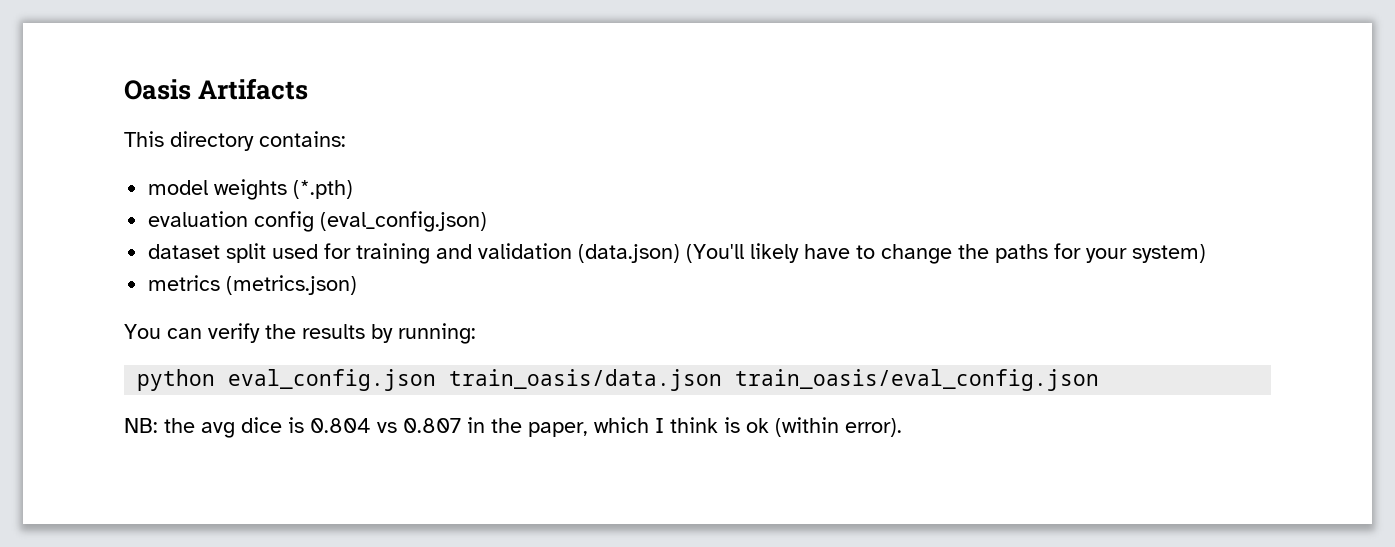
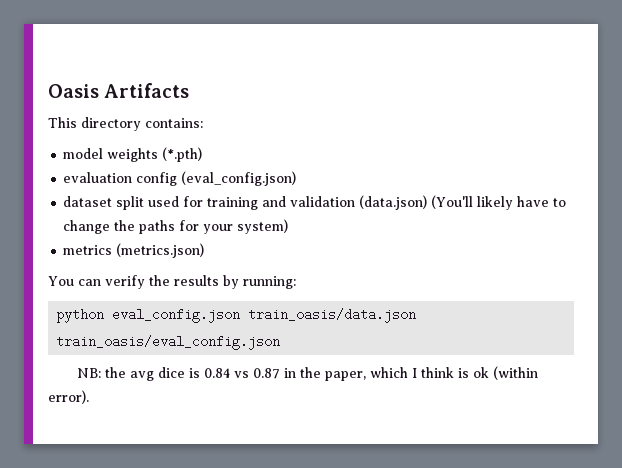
- NB: the avg dice is 0.804 vs 0.807 in the paper, which I think is ok (within error).
+ NB: the avg dice is 0.84 vs 0.87 in the paper, which I think is ok (within error).

